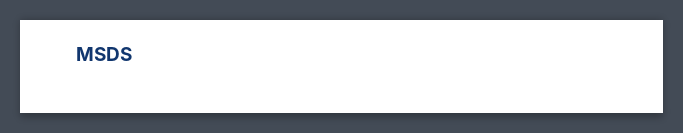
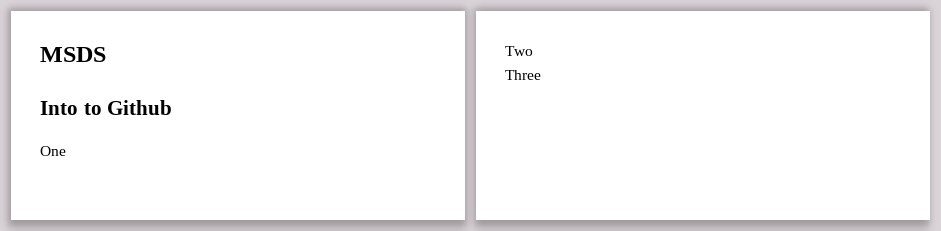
+ Into to Github
+ One
+ Two
+ Three

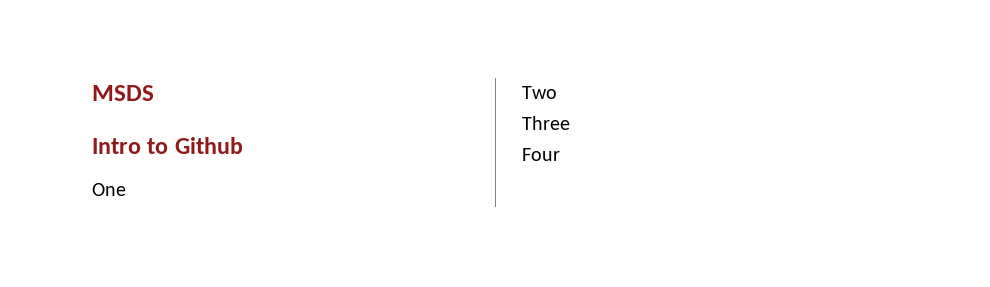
- Into to Github
+ Intro to Github
+ Four

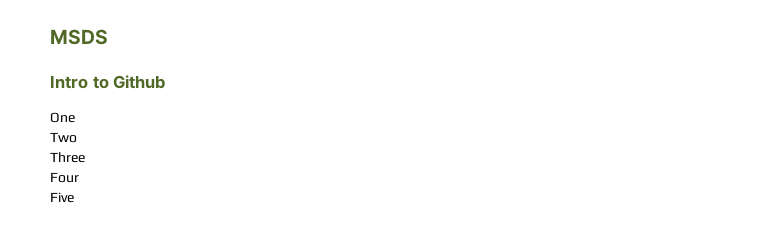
+ Five

